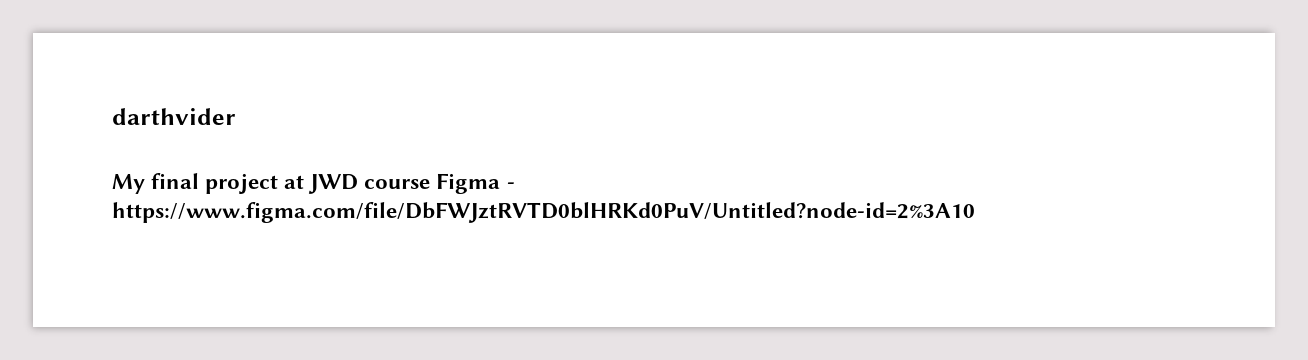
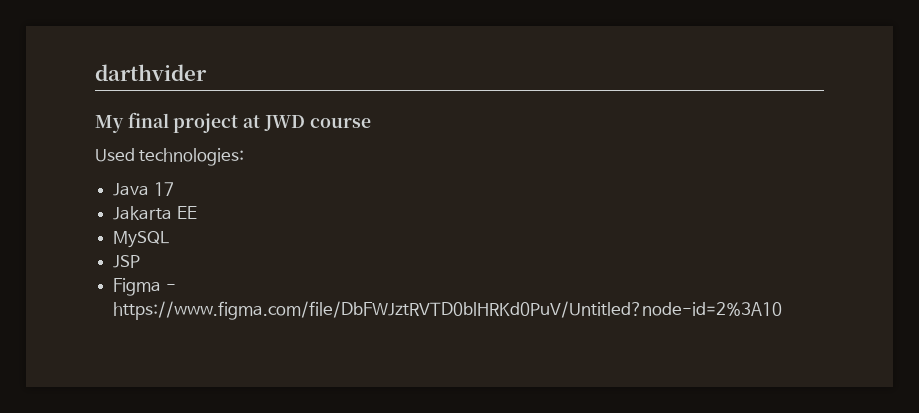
- My final project at JWD course Figma - https://www.figma.com/file/DbFWJztRVTD0blHRKd0PuV/Untitled?node-id=2%3A10
+ My final project at JWD course
+ Used technologies:
+ Java 17
+ Jakarta EE
+ MySQL
+ JSP
+ Figma - https://www.figma.com/file/DbFWJztRVTD0blHRKd0PuV/Untitled?node-id=2%3A10

